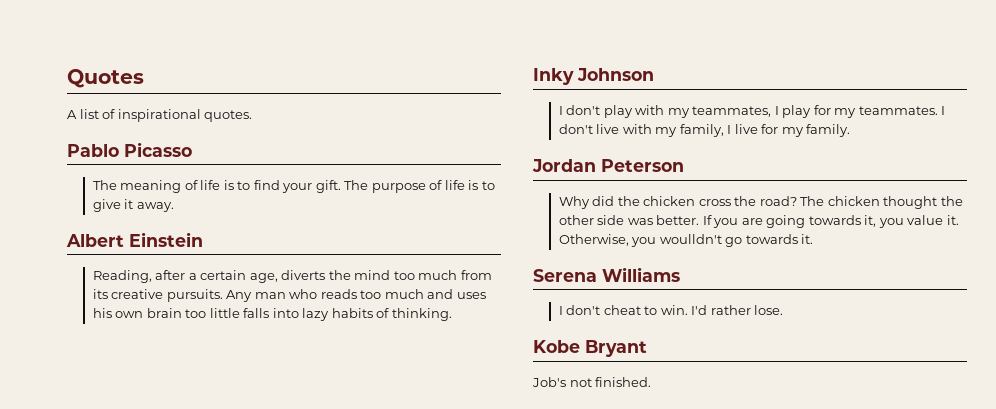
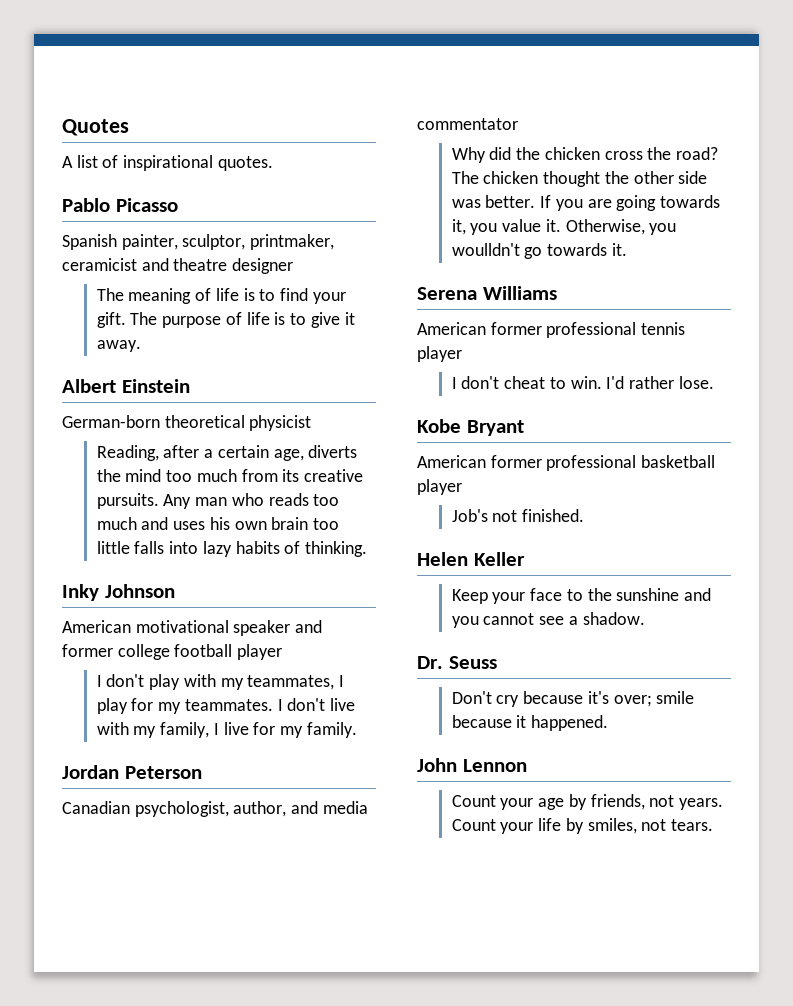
+ Spanish painter, sculptor, printmaker, ceramicist and theatre designer
+ German-born theoretical physicist
+ American motivational speaker and former college football player
+ Canadian psychologist, author, and media commentator
+ American former professional tennis player
+ American former professional basketball player
  Job's not finished.
+ Helen Keller
+ Keep your face to the sunshine and you cannot see a shadow.
+ Dr. Seuss
+ Don't cry because it's over; smile because it happened.
+ John Lennon
+ Count your age by friends, not years. Count your life by smiles, not tears.

